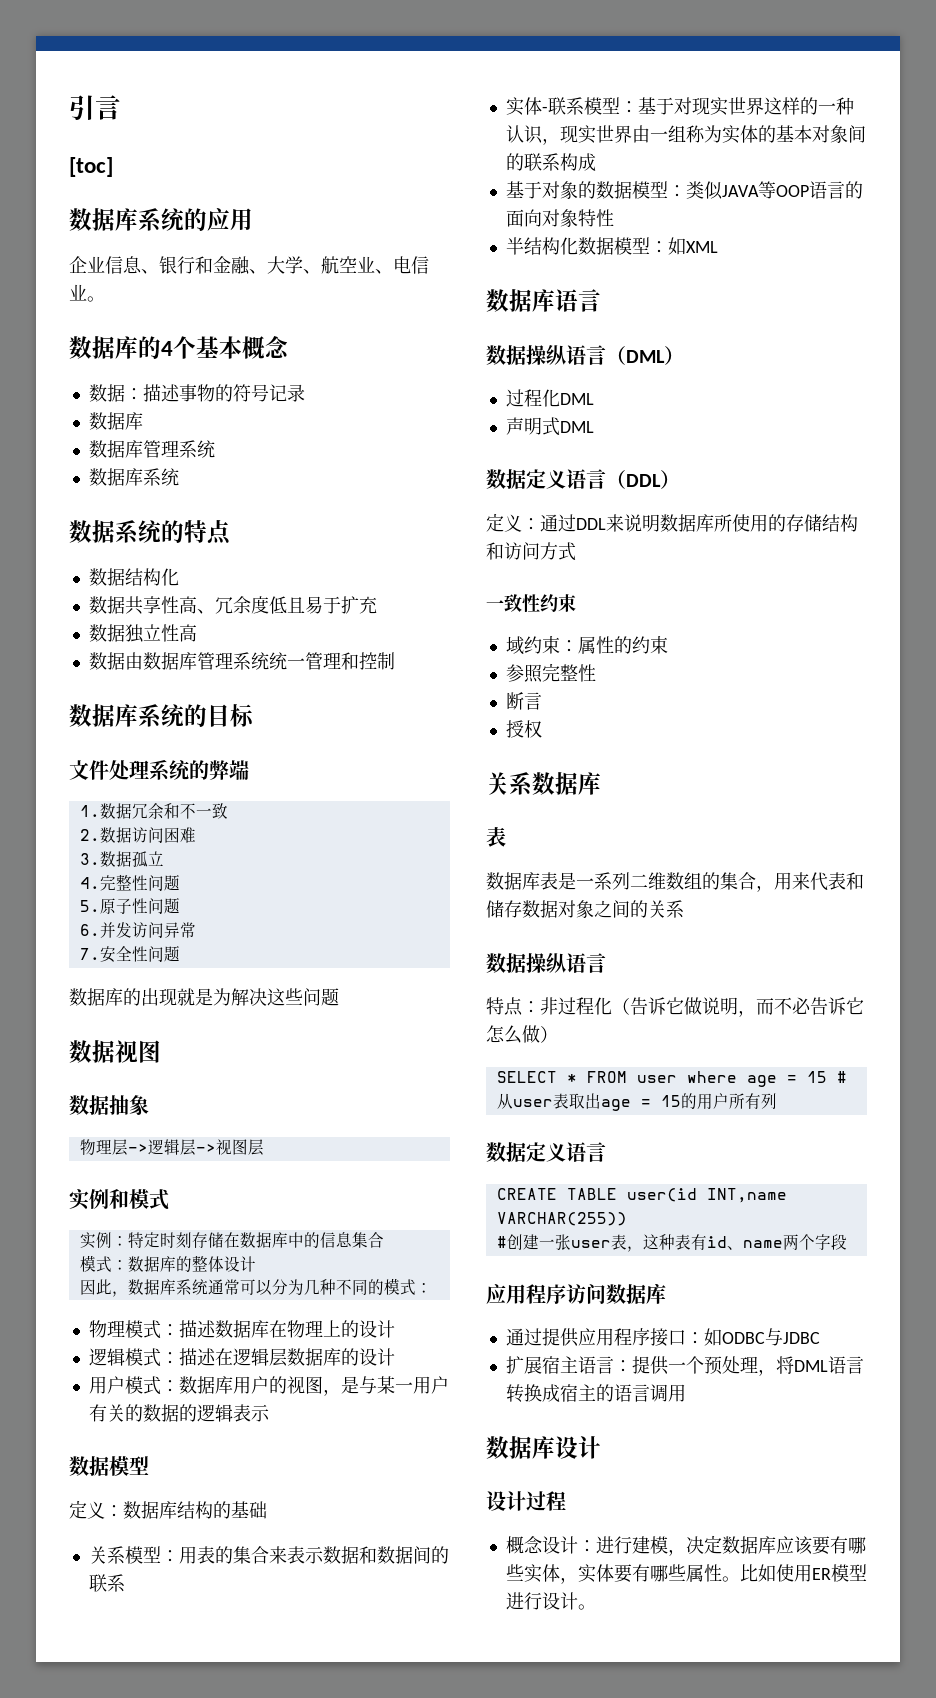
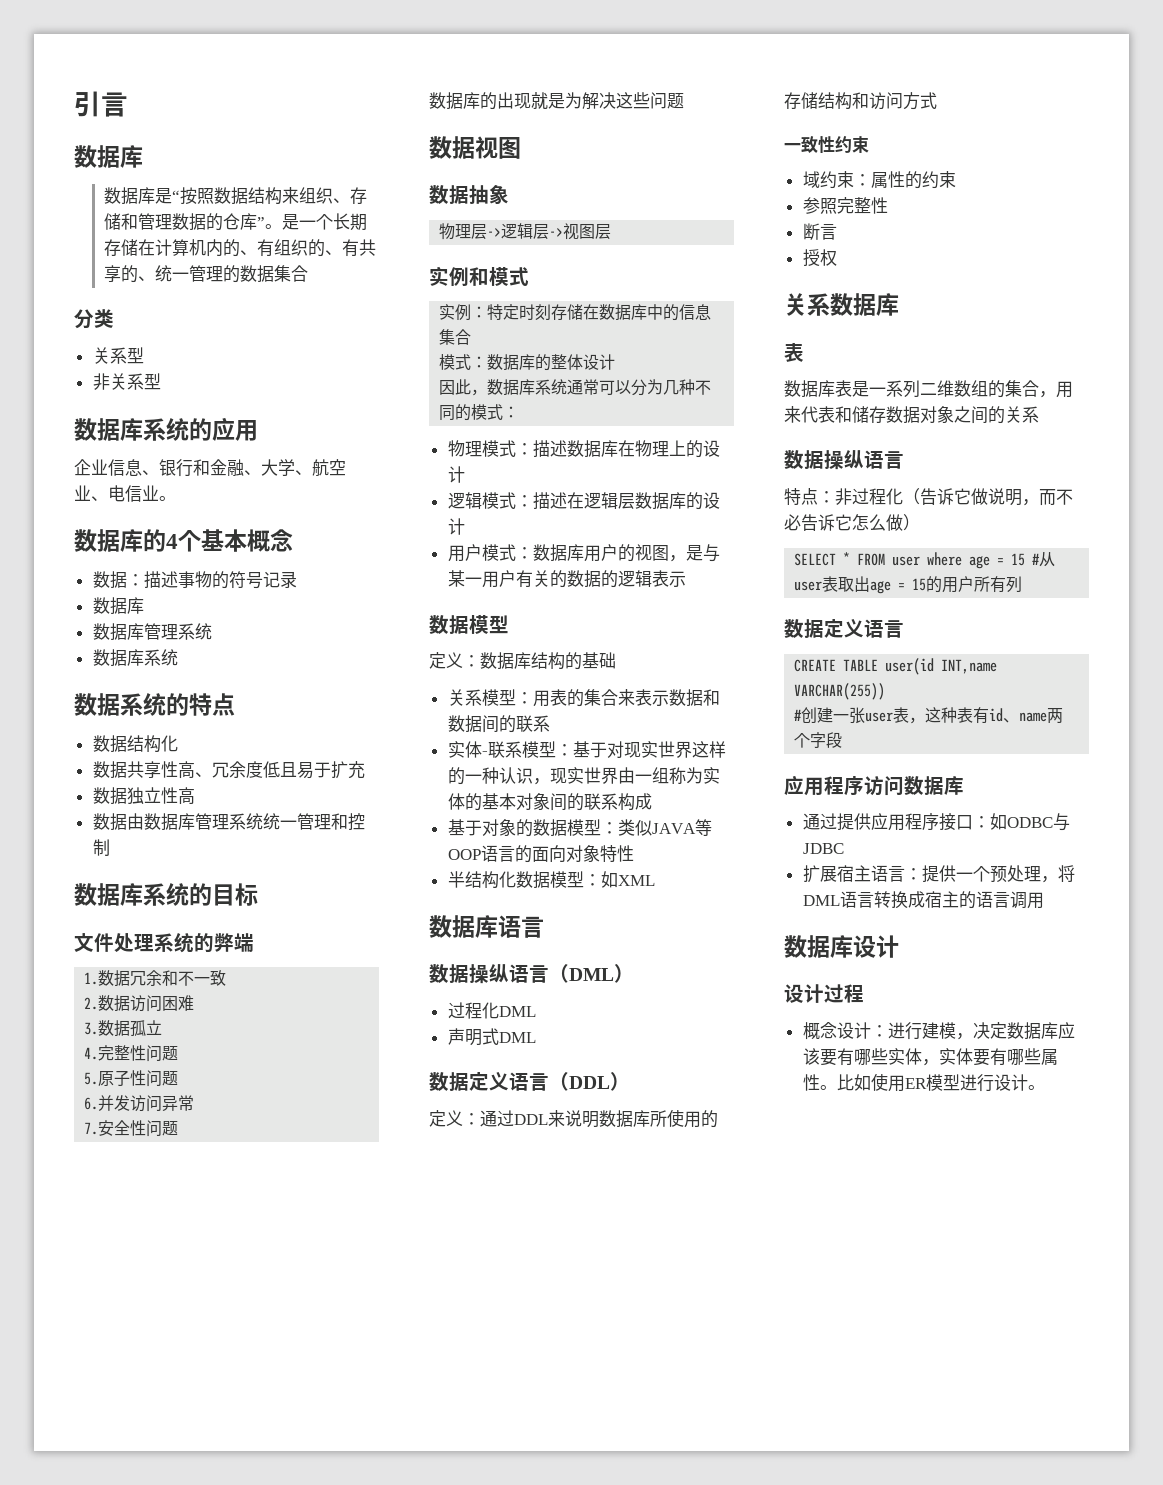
  引言
- [toc]
+ 数据库
+ 数据库是“按照数据结构来组织、存储和管理数据的仓库”。是一个长期存储在计算机内的、有组织的、有共享的、统一管理的数据集合
+ 分类
+ 关系型
+ 非关系型

